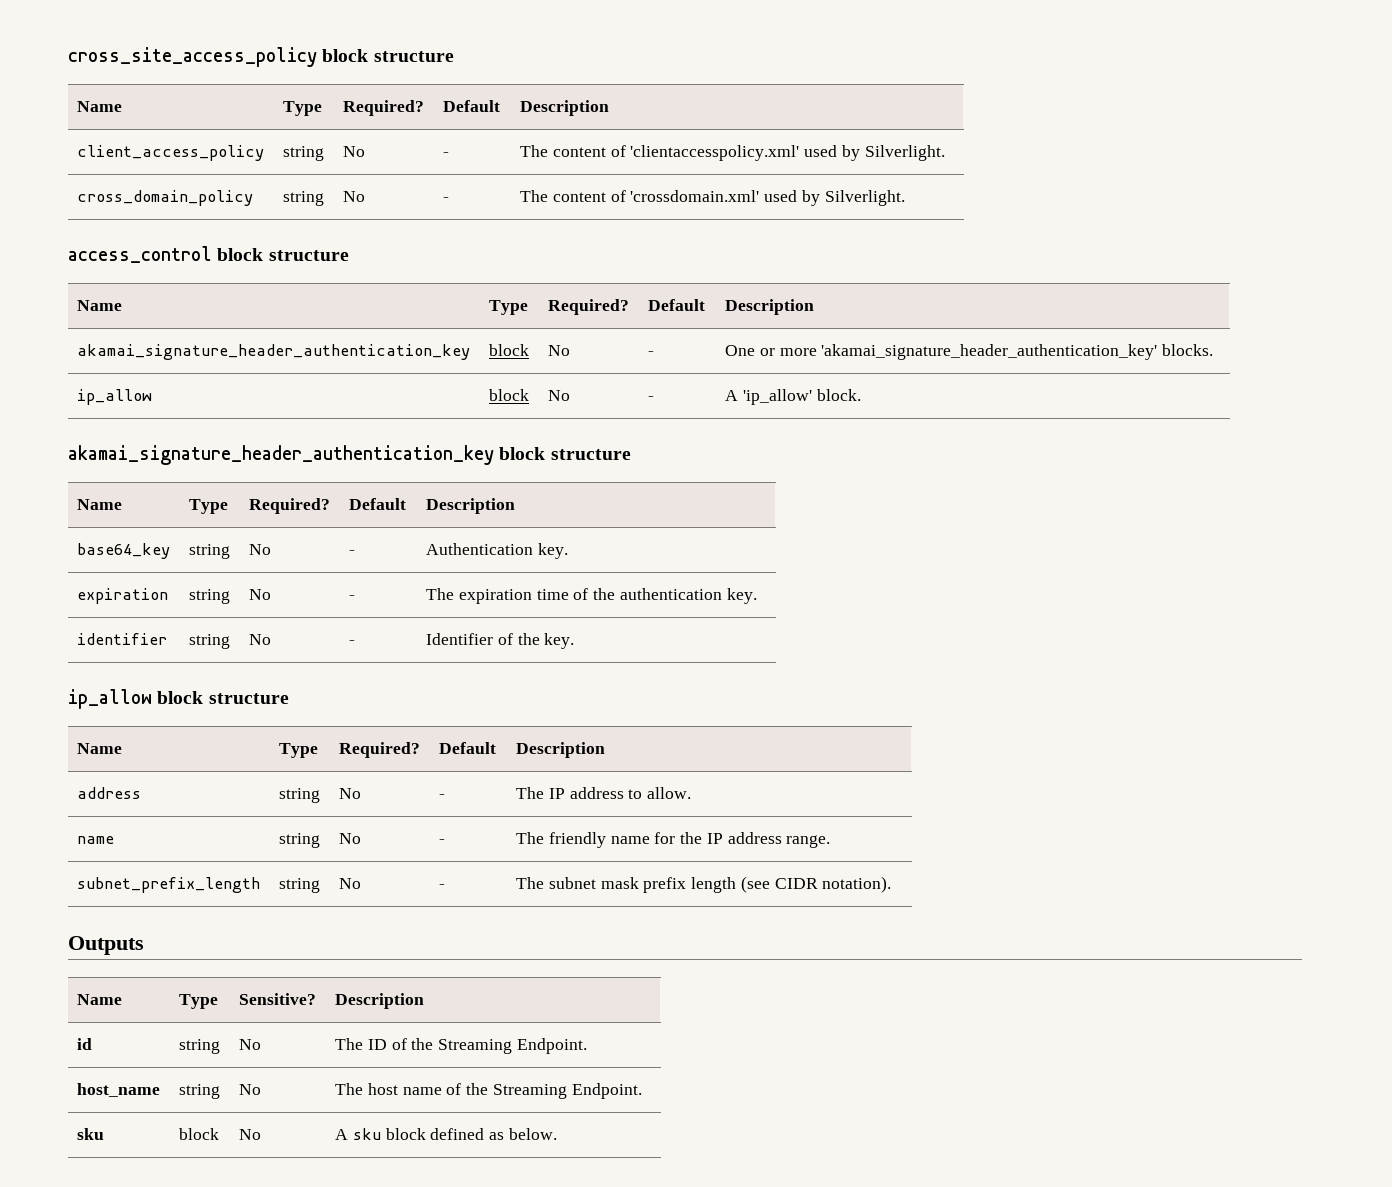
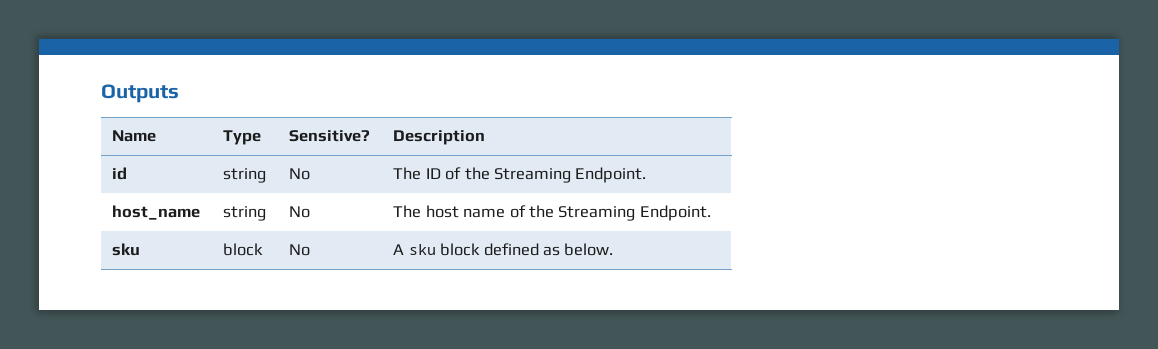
- cross_site_access_policy block structure
- Name | Type | Required? | Default | Description
- client_access_policy | string | No | - | The content of 'clientaccesspolicy.xml' used by Silverlight.
- cross_domain_policy | string | No | - | The content of 'crossdomain.xml' used by Silverlight.
- access_control block structure
- Name | Type | Required? | Default | Description
- akamai_signature_header_authentication_key | block | No | - | One or more 'akamai_signature_header_authentication_key' blocks.
- ip_allow | block | No | - | A 'ip_allow' block.
- akamai_signature_header_authentication_key block structure
- Name | Type | Required? | Default | Description
- base64_key | string | No | - | Authentication key.
- expiration | string | No | - | The expiration time of the authentication key.
- identifier | string | No | - | Identifier of the key.
- ip_allow block structure
- Name | Type | Required? | Default | Description
- address | string | No | - | The IP address to allow.
- name | string | No | - | The friendly name for the IP address range.
- subnet_prefix_length | string | No | - | The subnet mask prefix length (see CIDR notation).

